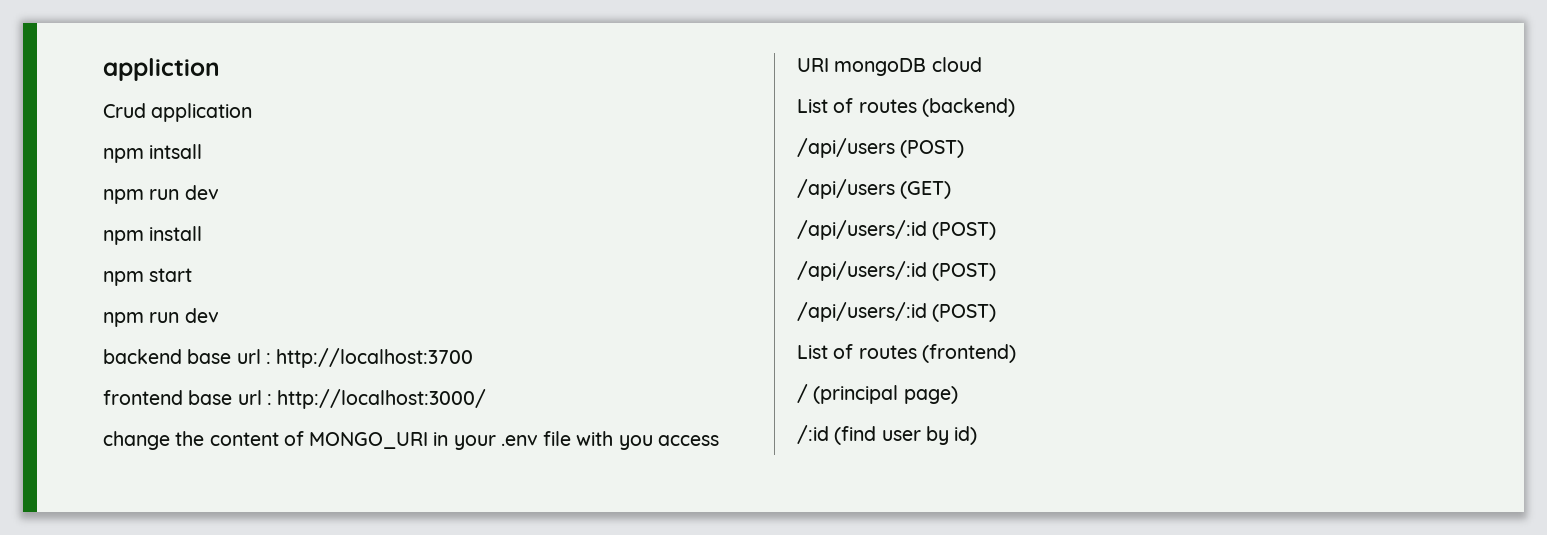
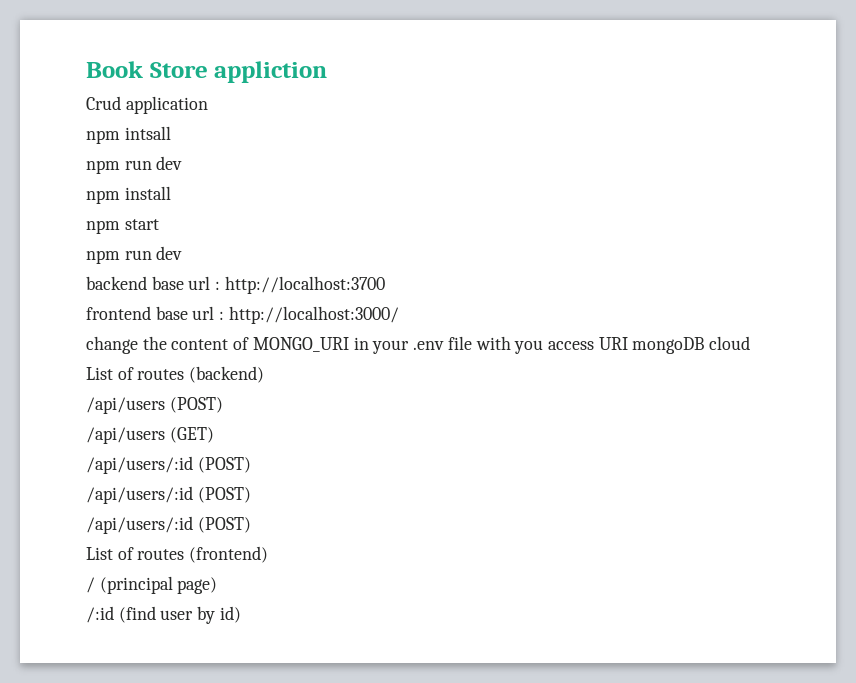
- appliction
+ Book Store appliction

